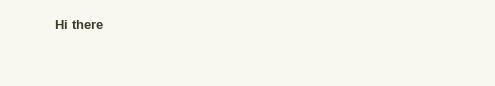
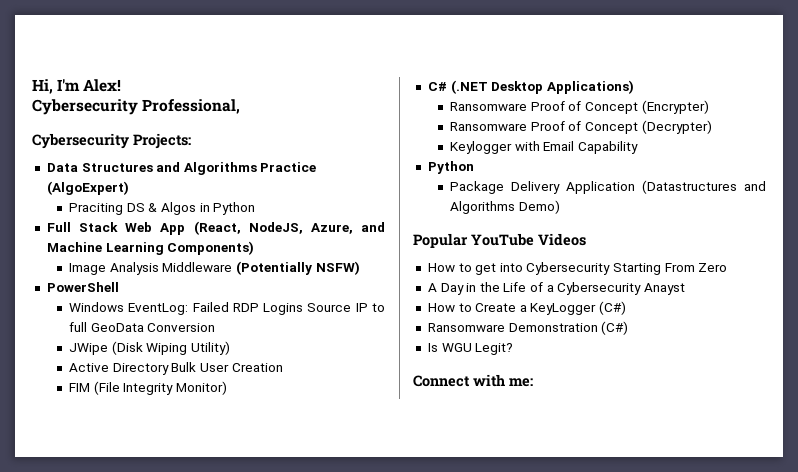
- Hi there
+ Hi, I'm Alex!
+ Cybersecurity Professional,
+ Cybersecurity Projects:
+ Data Structures and Algorithms Practice (AlgoExpert)
+ Praciting DS & Algos in Python
+ Full Stack Web App (React, NodeJS, Azure, and Machine Learning Components)
+ Image Analysis Middleware (Potentially NSFW)
+ PowerShell
+ Windows EventLog: Failed RDP Logins Source IP to full GeoData Conversion
+ JWipe (Disk Wiping Utility)
+ Active Directory Bulk User Creation
+ FIM (File Integrity Monitor)
+ C# (.NET Desktop Applications)
+ Ransomware Proof of Concept (Encrypter)
+ Ransomware Proof of Concept (Decrypter)
+ Keylogger with Email Capability
+ Python
+ Package Delivery Application (Datastructures and Algorithms Demo)
+ Popular YouTube Videos
+ How to get into Cybersecurity Starting From Zero
+ A Day in the Life of a Cybersecurity Anayst
+ How to Create a KeyLogger (C#)
+ Ransomware Demonstration (C#)
+ Is WGU Legit?
+ Connect with me:

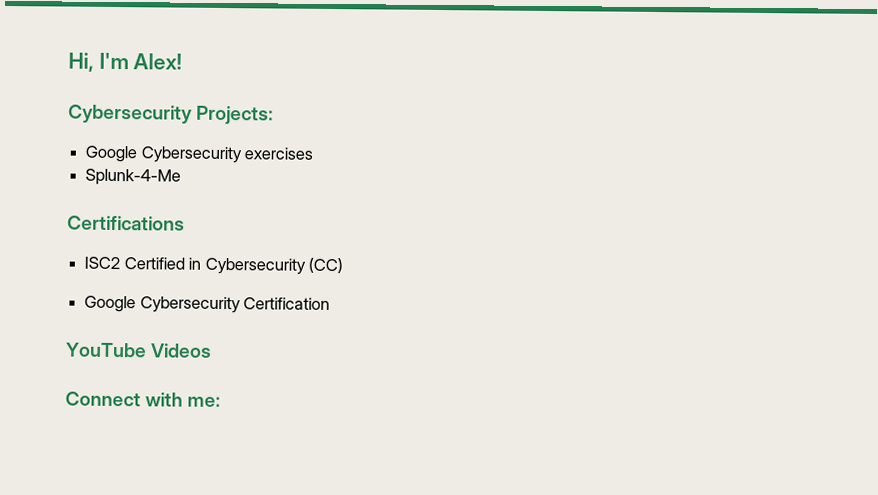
- Cybersecurity Professional,
- Data Structures and Algorithms Practice (AlgoExpert)
- Praciting DS & Algos in Python
- Full Stack Web App (React, NodeJS, Azure, and Machine Learning Components)
- Image Analysis Middleware (Potentially NSFW)
- PowerShell
- Windows EventLog: Failed RDP Logins Source IP to full GeoData Conversion
- JWipe (Disk Wiping Utility)
- Active Directory Bulk User Creation
- FIM (File Integrity Monitor)
- C# (.NET Desktop Applications)
- Ransomware Proof of Concept (Encrypter)
- Ransomware Proof of Concept (Decrypter)
- Keylogger with Email Capability
- Python
- Package Delivery Application (Datastructures and Algorithms Demo)
- Popular YouTube Videos
- How to get into Cybersecurity Starting From Zero
- A Day in the Life of a Cybersecurity Anayst
- How to Create a KeyLogger (C#)
- Ransomware Demonstration (C#)
- Is WGU Legit?
+ Google Cybersecurity exercises
+ Splunk-4-Me
+ Certifications
+ ISC2 Certified in Cybersecurity (CC)
+ Google Cybersecurity Certification
+ YouTube Videos

